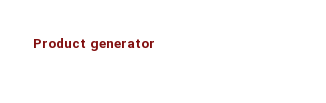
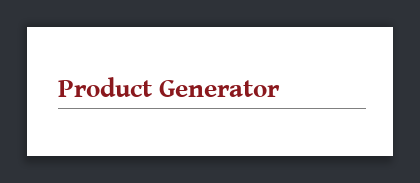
- Product generator
+ Product Generator

